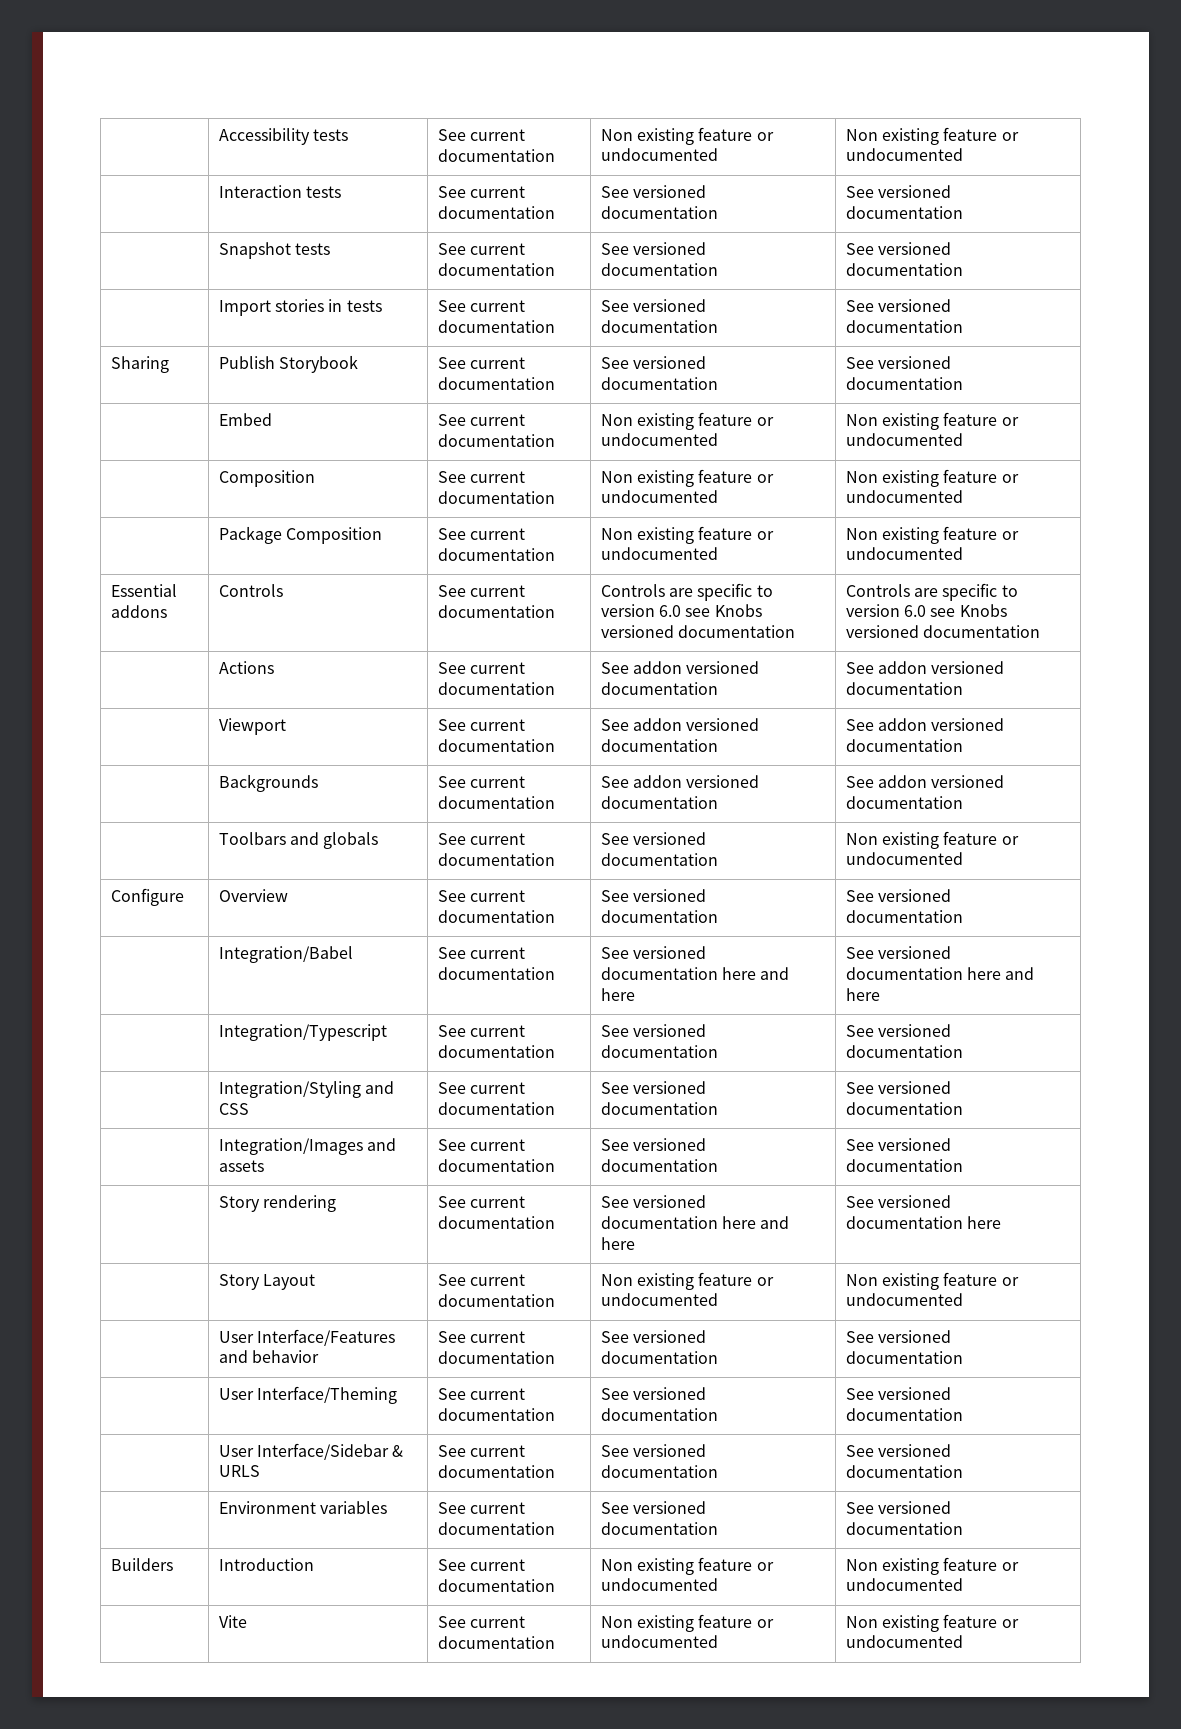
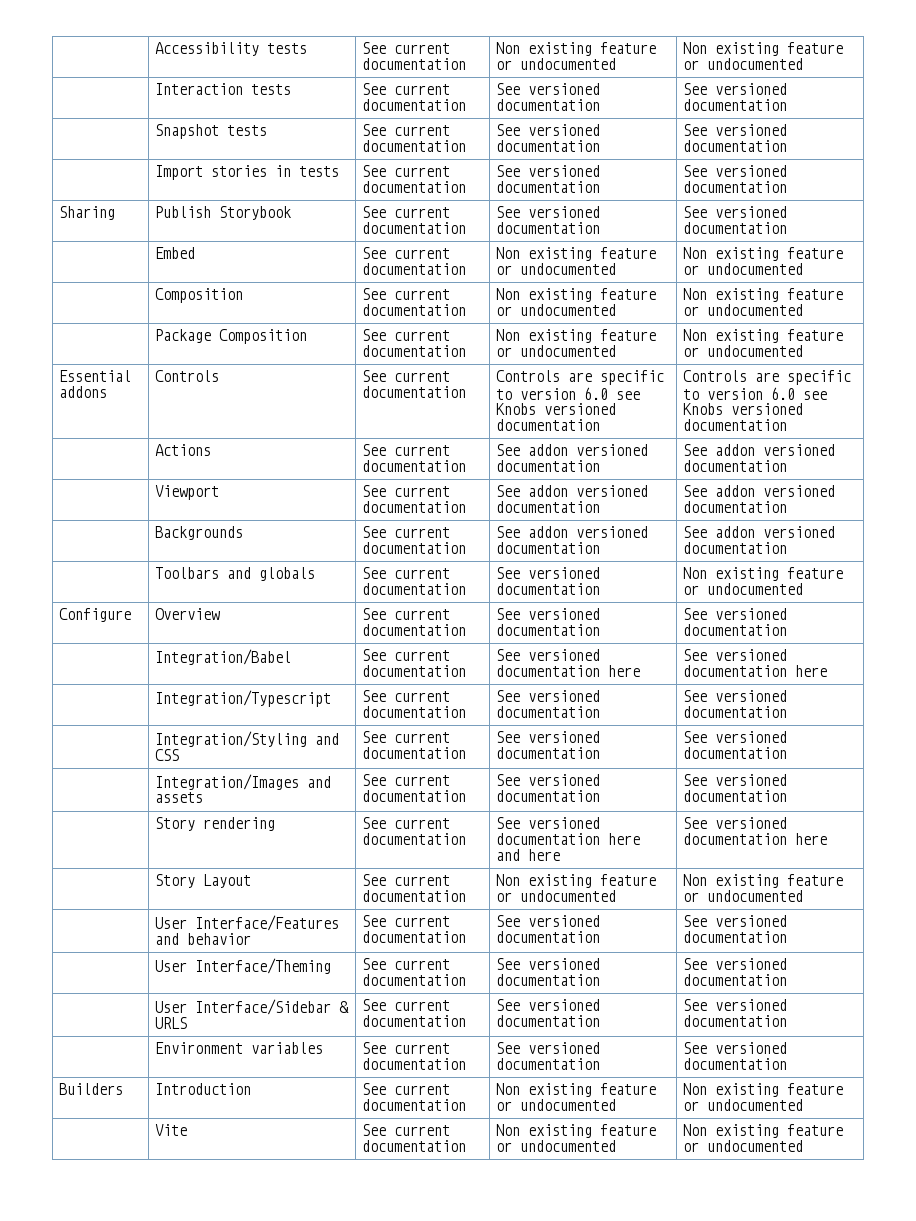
- | Integration/Babel | See current documentation | See versioned documentation here and here | See versioned documentation here and here
+ | Integration/Babel | See current documentation | See versioned documentation here | See versioned documentation here

